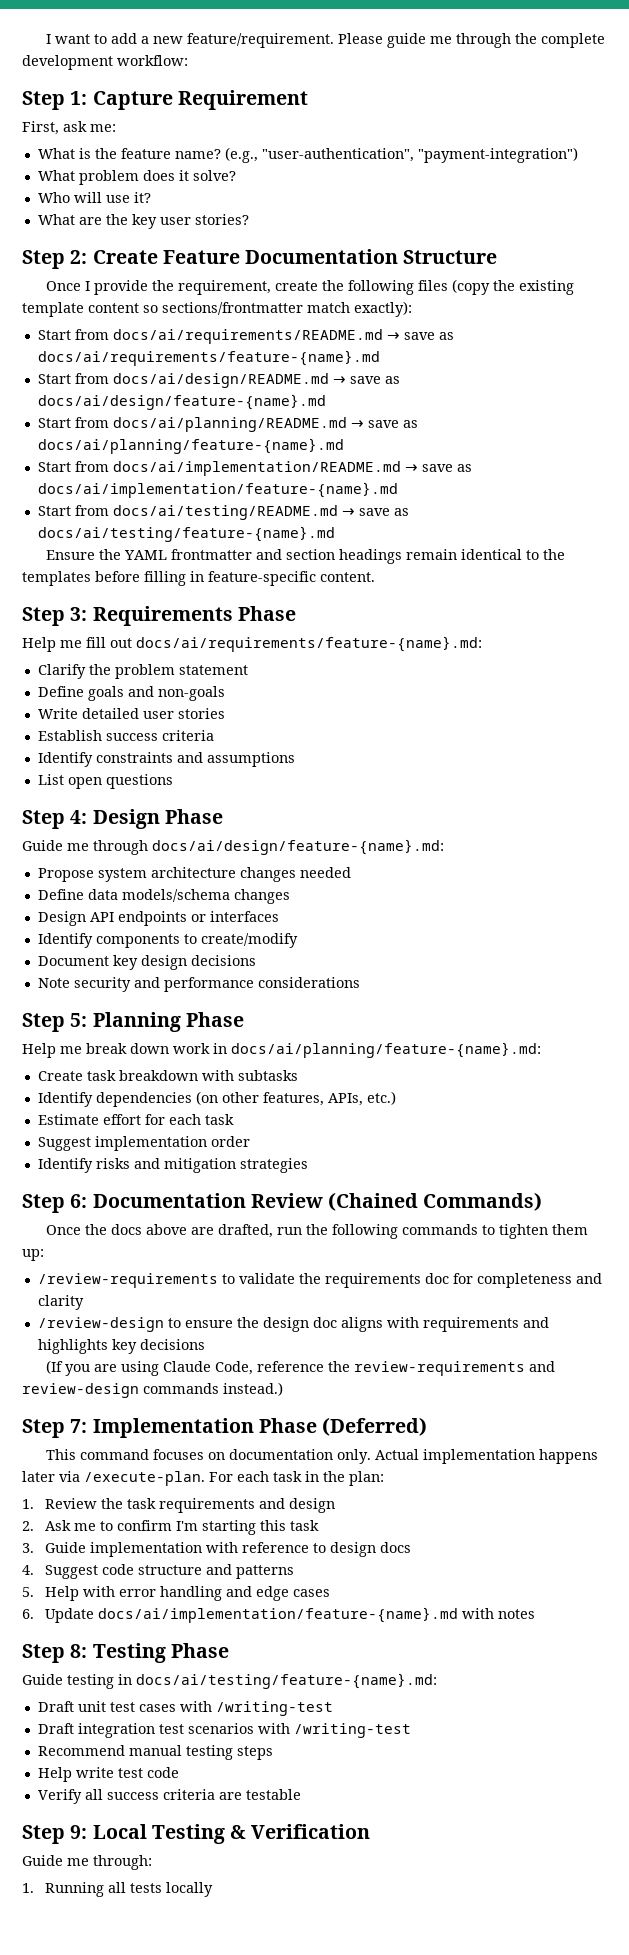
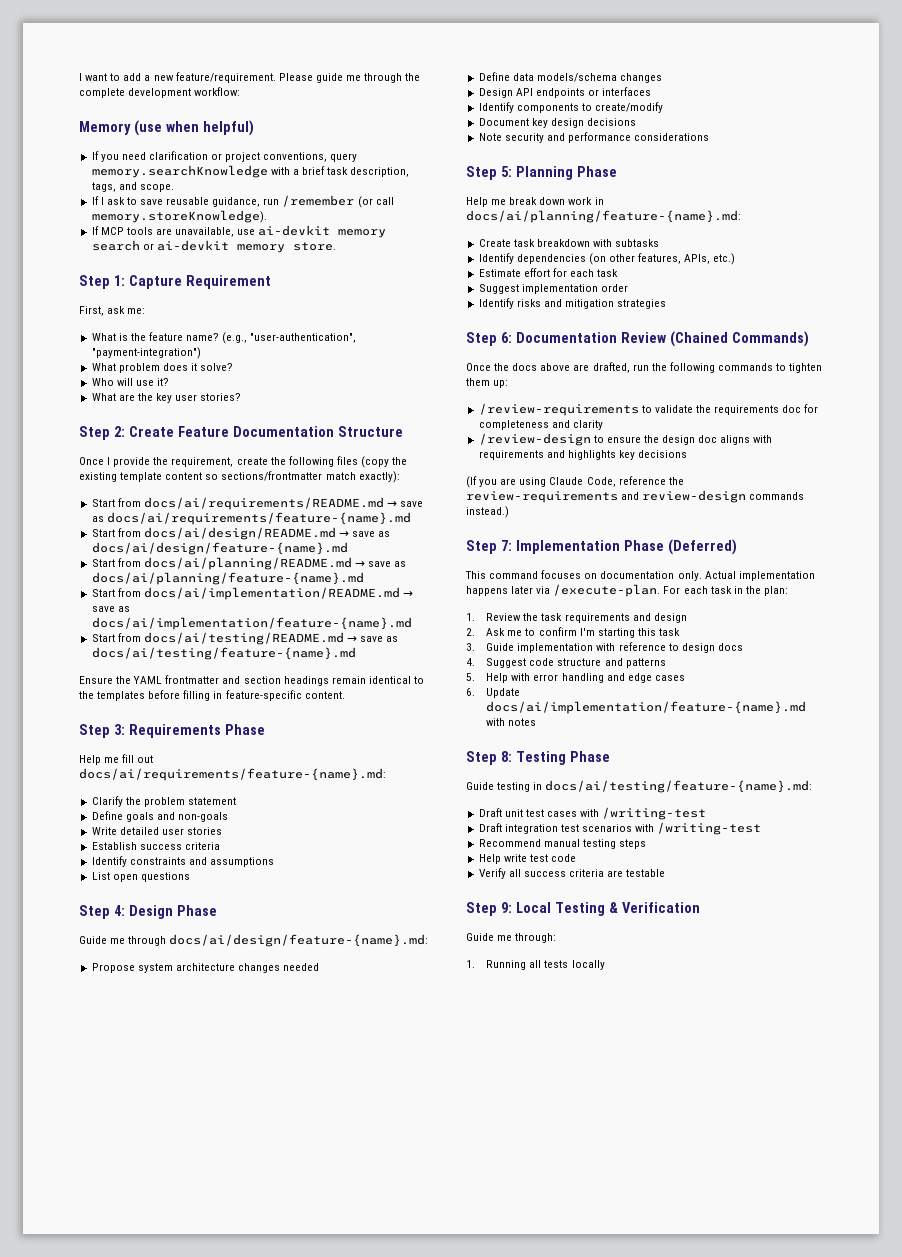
+ Memory (use when helpful)
+ If you need clarification or project conventions, query memory.searchKnowledge with a brief task description, tags, and scope.
+ If I ask to save reusable guidance, run /remember (or call memory.storeKnowledge).
+ If MCP tools are unavailable, use ai-devkit memory search or ai-devkit memory store.

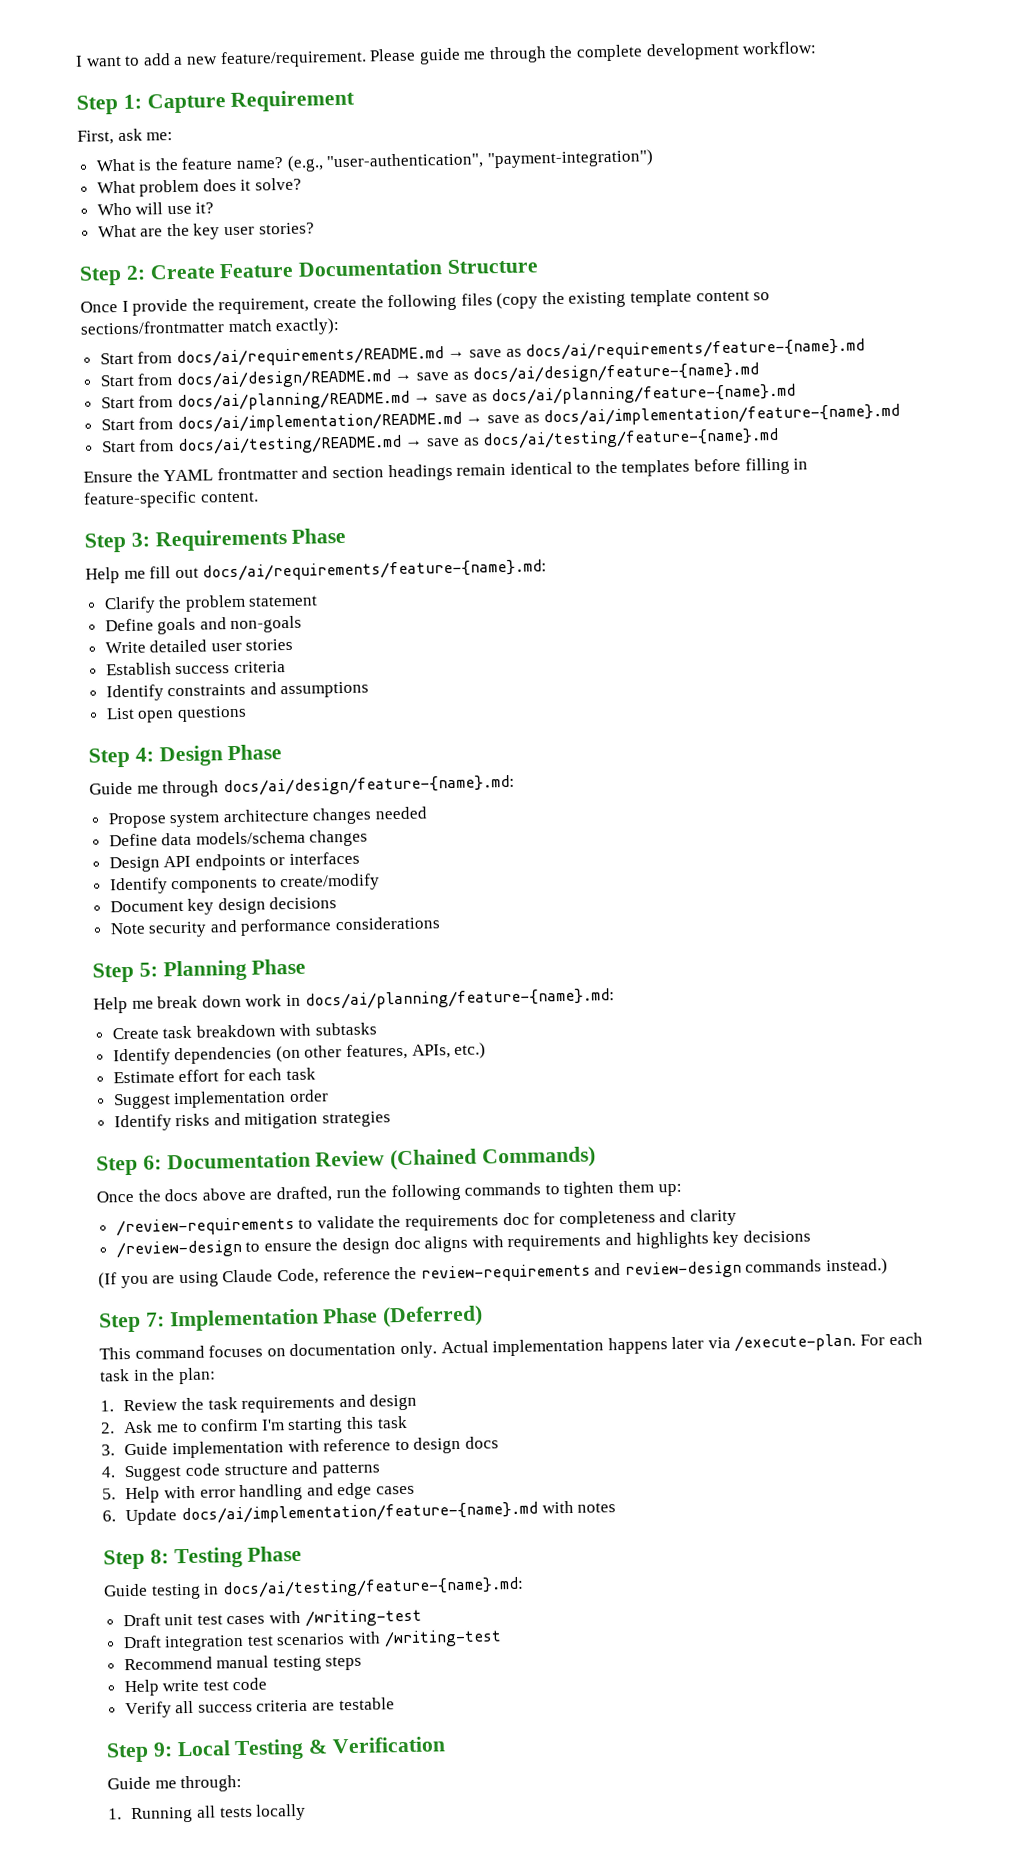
- Memory (use when helpful)
- If you need clarification or project conventions, query memory.searchKnowledge with a brief task description, tags, and scope.
- If I ask to save reusable guidance, run /remember (or call memory.storeKnowledge).
- If MCP tools are unavailable, use ai-devkit memory search or ai-devkit memory store.

